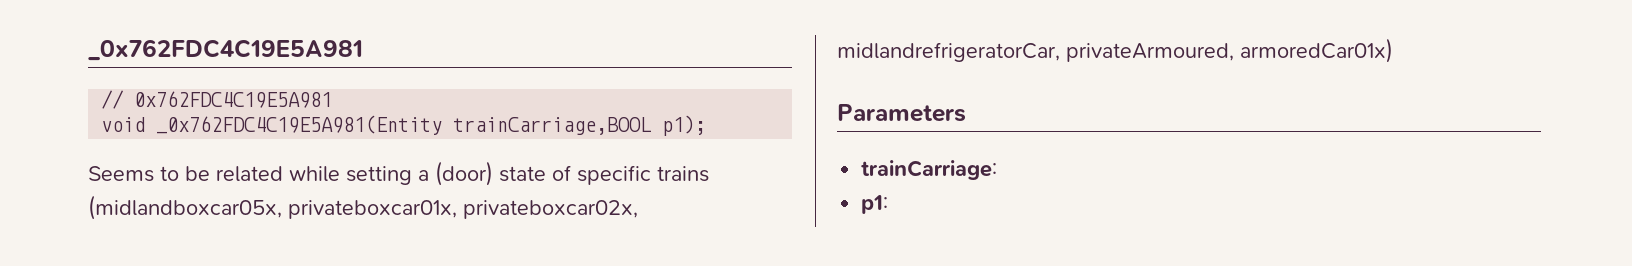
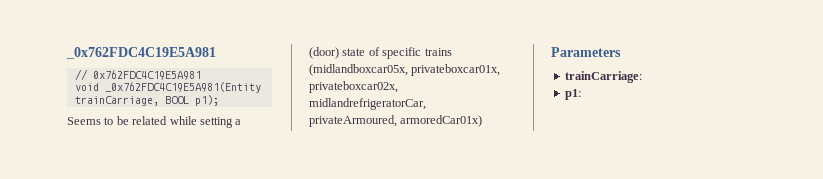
- void _0x762FDC4C19E5A981(Entity trainCarriage,BOOL p1);
+ void _0x762FDC4C19E5A981(Entity trainCarriage, BOOL p1);

